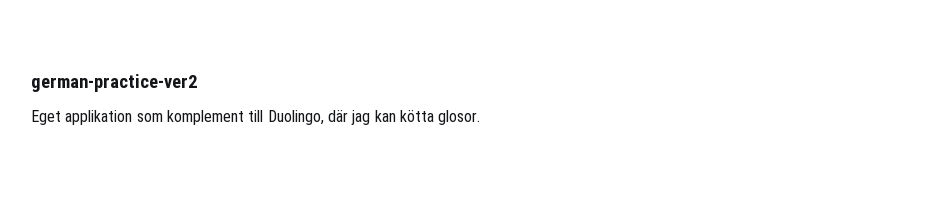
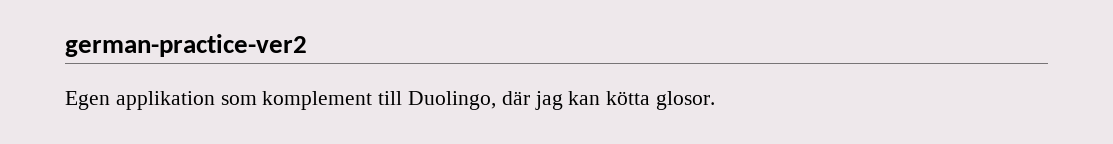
- Eget applikation som komplement till Duolingo, där jag kan kötta glosor.
+ Egen applikation som komplement till Duolingo, där jag kan kötta glosor.

